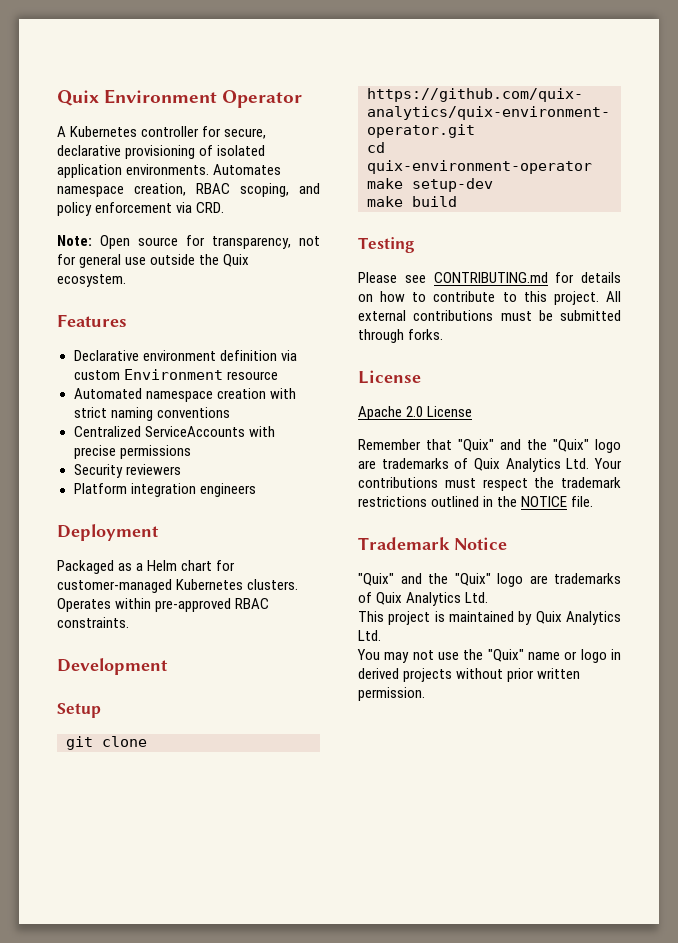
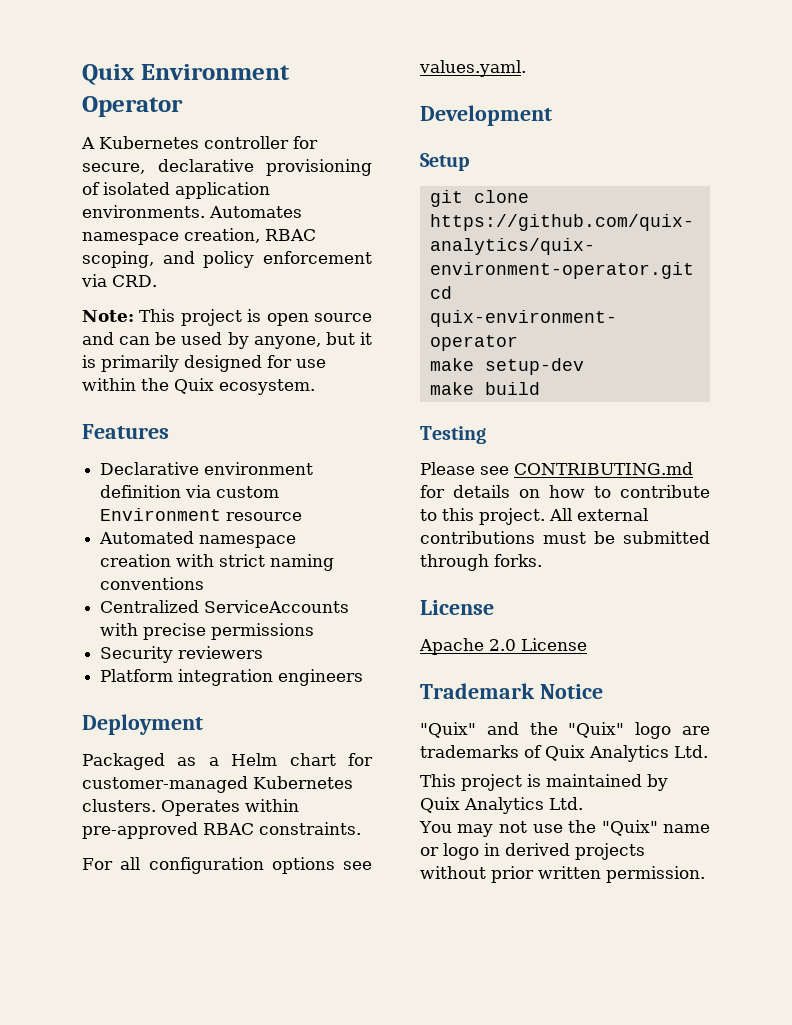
- Note: Open source for transparency, not for general use outside the Quix ecosystem.
+ Note: This project is open source and can be used by anyone, but it is primarily designed for use within the Quix ecosystem.
+ For all configuration options see values.yaml.
- Remember that "Quix" and the "Quix" logo are trademarks of Quix Analytics Ltd. Your contributions must respect the trademark restrictions outlined in the NOTICE file.

